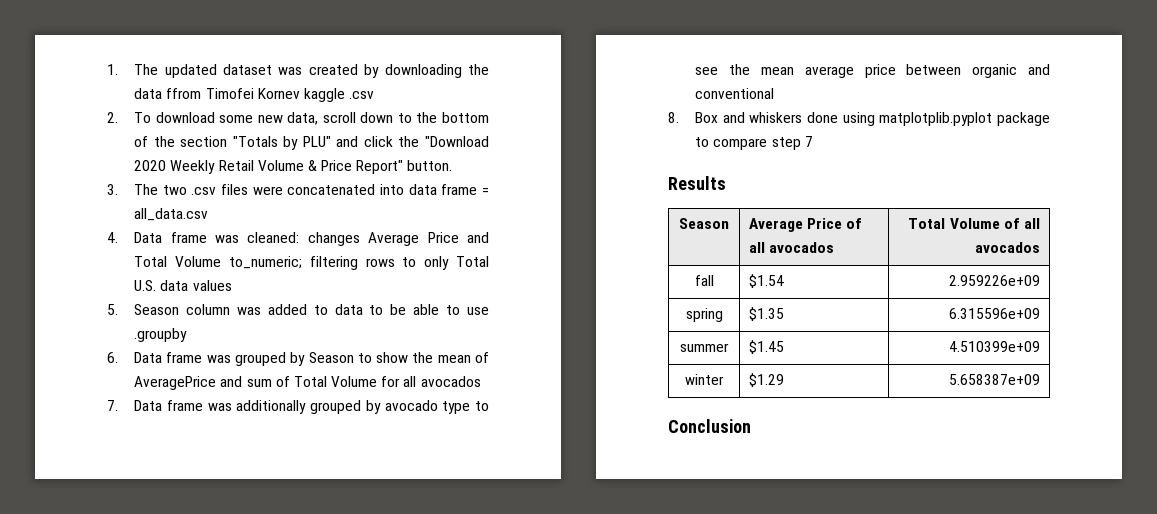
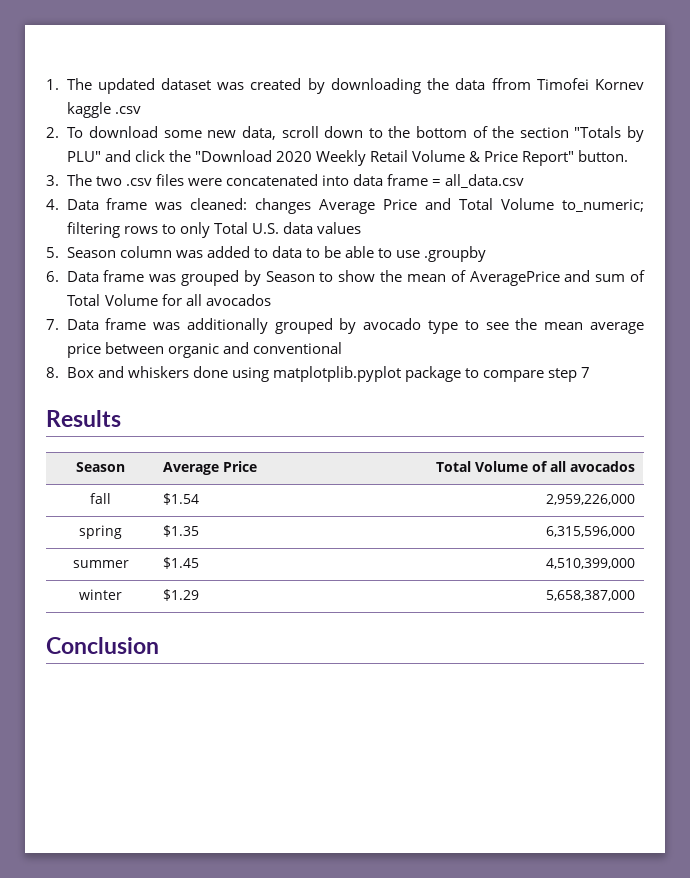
- Season | Average Price of all avocados | Total Volume of all avocados
+ Season | Average Price | Total Volume of all avocados
- fall | $1.54 | 2.959226e+09
+ fall | $1.54 | 2,959,226,000
- spring | $1.35 | 6.315596e+09
+ spring | $1.35 | 6,315,596,000
- summer | $1.45 | 4.510399e+09
+ summer | $1.45 | 4,510,399,000
- winter | $1.29 | 5.658387e+09
+ winter | $1.29 | 5,658,387,000

